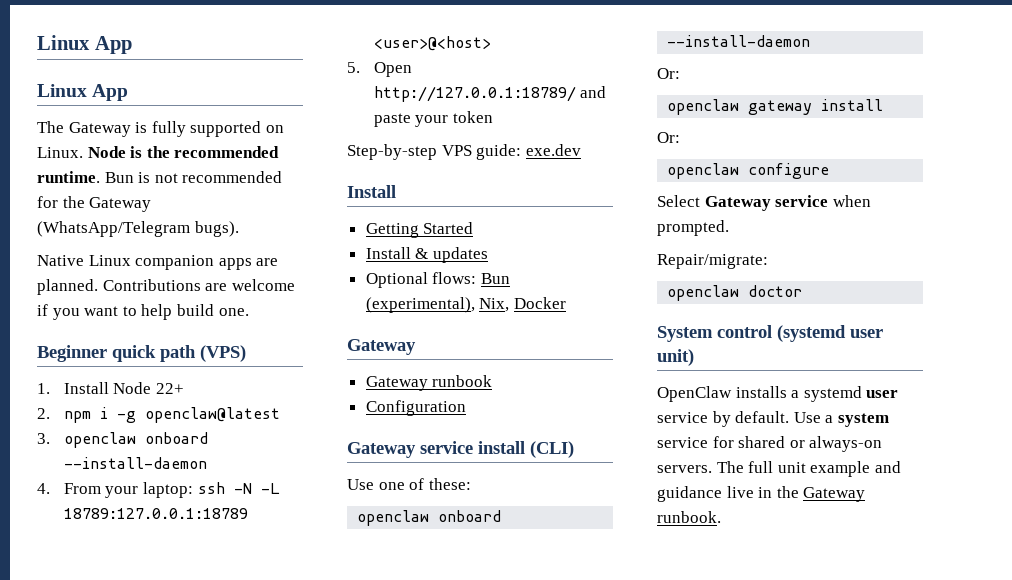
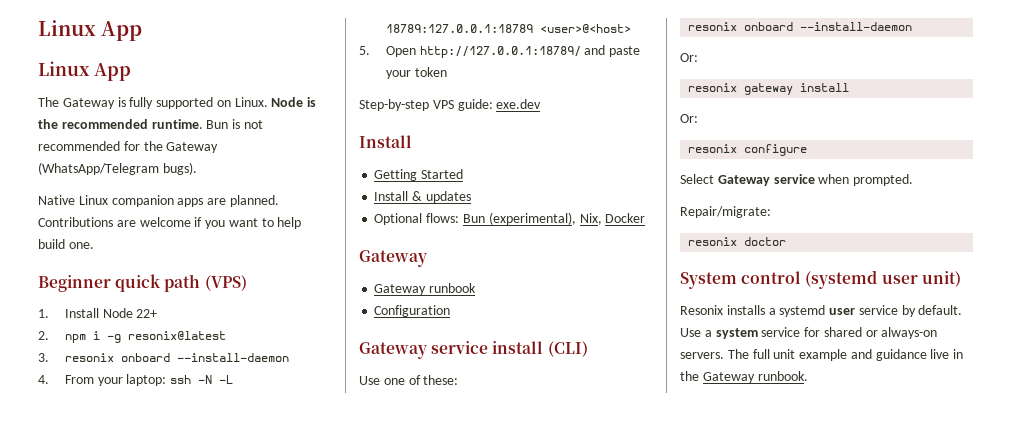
- 2. npm i -g openclaw@latest
+ 2. npm i -g resonix@latest
- 3. openclaw onboard --install-daemon
+ 3. resonix onboard --install-daemon
  Use one of these:
- openclaw onboard --install-daemon
+ resonix onboard --install-daemon
- openclaw gateway install
+ resonix gateway install
- openclaw configure
+ resonix configure
- openclaw doctor
+ resonix doctor
- OpenClaw installs a systemd user service by default.
+ Resonix installs a systemd user service by default.

